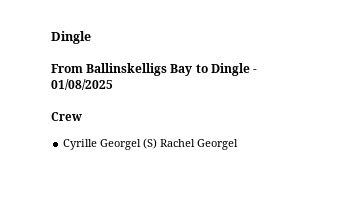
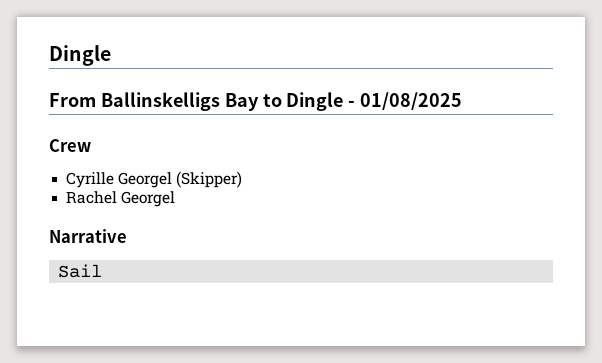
- Cyrille Georgel (S) Rachel Georgel
+ Cyrille Georgel (Skipper)
+ Rachel Georgel
+ Narrative
+ Sail

